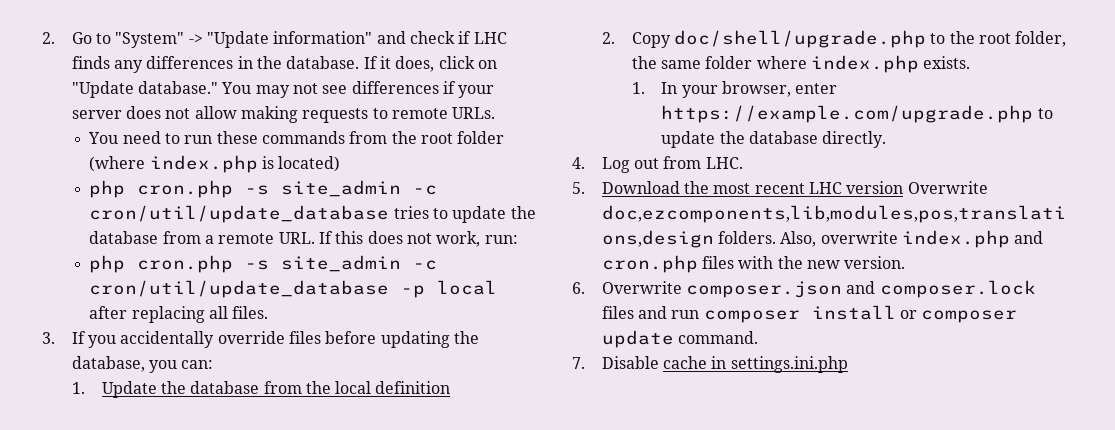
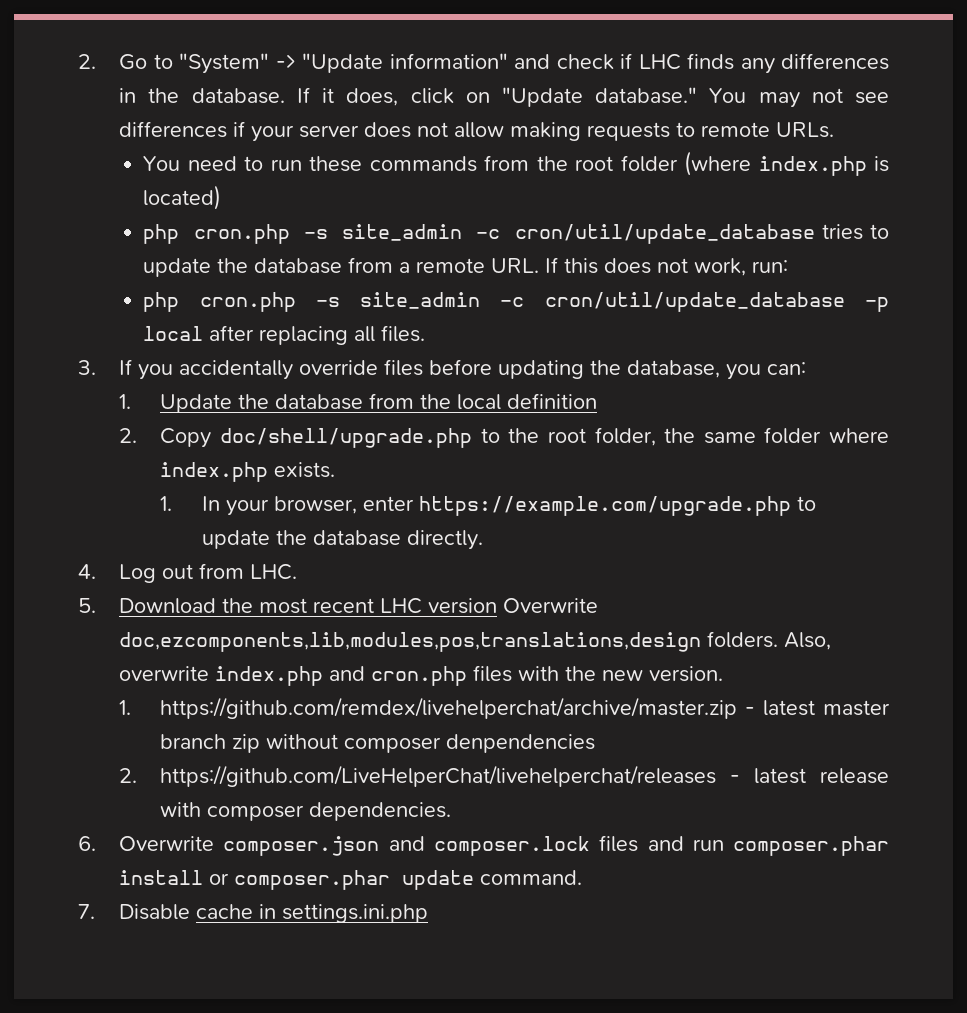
+ 1. https://github.com/remdex/livehelperchat/archive/master.zip - latest master branch zip without composer denpendencies
+ 2. https://github.com/LiveHelperChat/livehelperchat/releases - latest release with composer dependencies.
- 6. Overwrite composer.json and composer.lock files and run composer install or composer update command.
+ 6. Overwrite composer.json and composer.lock files and run composer.phar install or composer.phar update command.

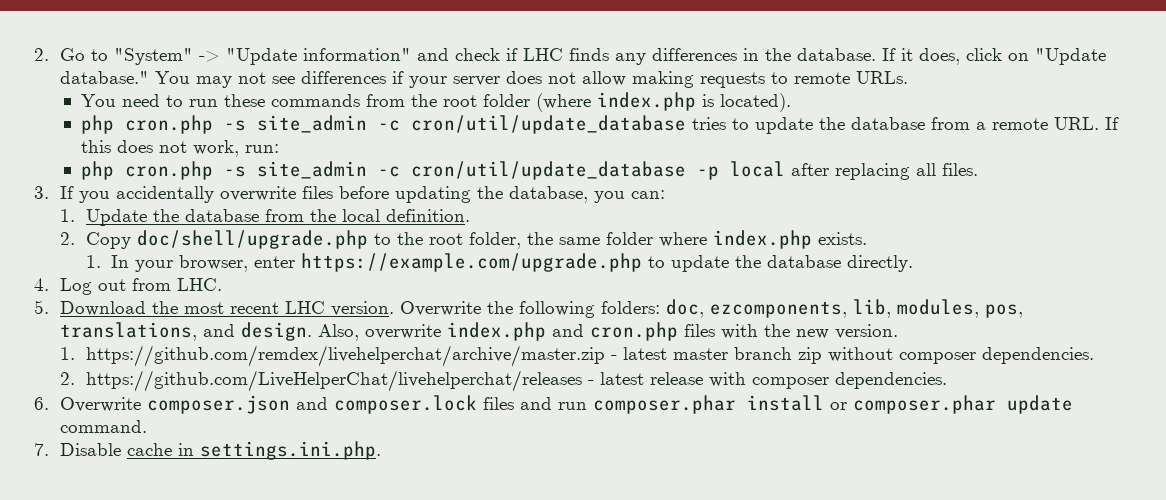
- You need to run these commands from the root folder (where index.php is located)
+ You need to run these commands from the root folder (where index.php is located).
- 3. If you accidentally override files before updating the database, you can:
+ 3. If you accidentally overwrite files before updating the database, you can:
- 1. Update the database from the local definition
+ 1. Update the database from the local definition.
- 5. Download the most recent LHC version Overwrite doc,ezcomponents,lib,modules,pos,translations,design folders.
+ 5. Download the most recent LHC version. Overwrite the following folders: doc, ezcomponents, lib, modules, pos, translations, and design.
- 1. https://github.com/remdex/livehelperchat/archive/master.zip - latest master branch zip without composer denpendencies
+ 1. https://github.com/remdex/livehelperchat/archive/master.zip - latest master branch zip without composer dependencies.
- 7. Disable cache in settings.ini.php
+ 7. Disable cache in settings.ini.php.

